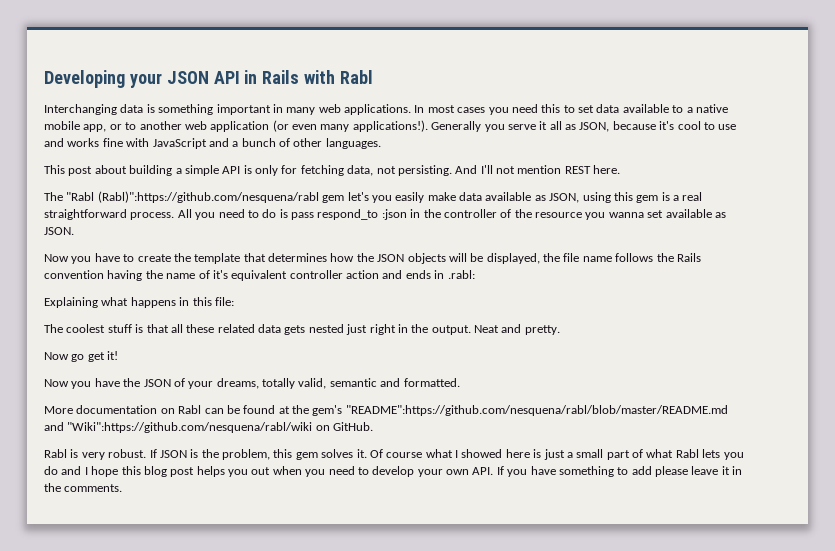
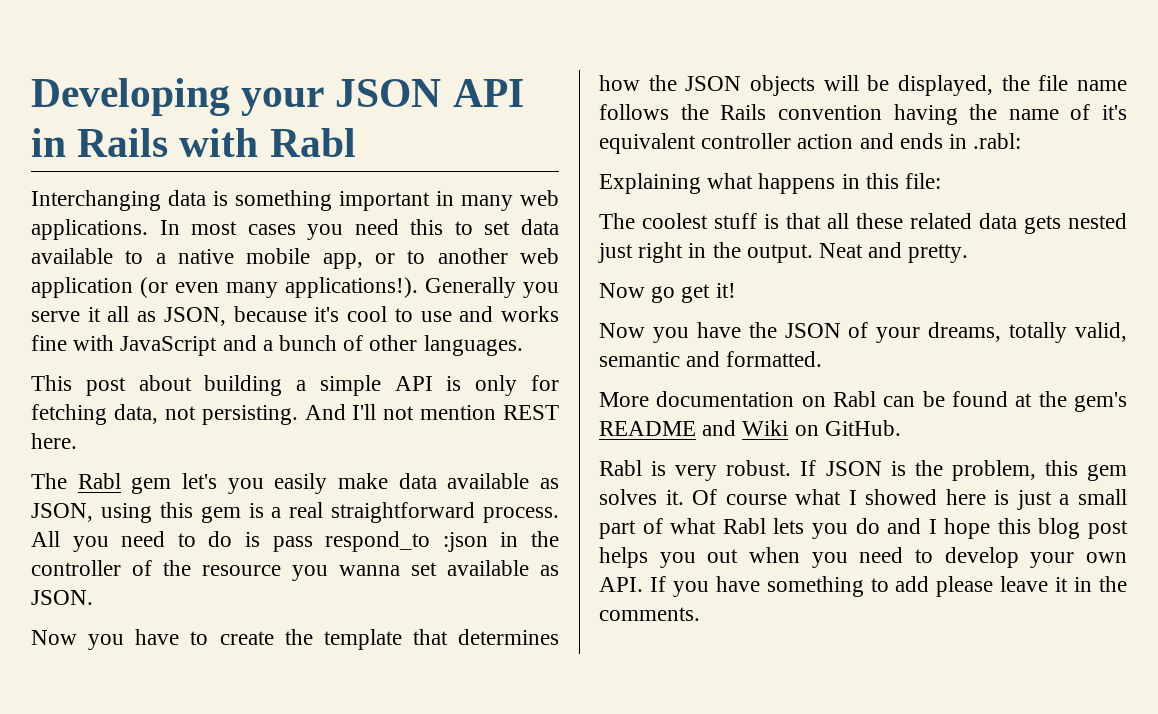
- The "Rabl (Rabl)":https://github.com/nesquena/rabl gem let's you easily make data available as JSON, using this gem is a real straightforward process.
+ The Rabl gem let's you easily make data available as JSON, using this gem is a real straightforward process.
- More documentation on Rabl can be found at the gem's "README":https://github.com/nesquena/rabl/blob/master/README.md and "Wiki":https://github.com/nesquena/rabl/wiki on GitHub.
+ More documentation on Rabl can be found at the gem's README and Wiki on GitHub.

